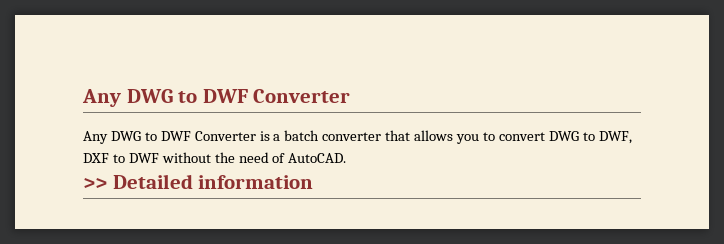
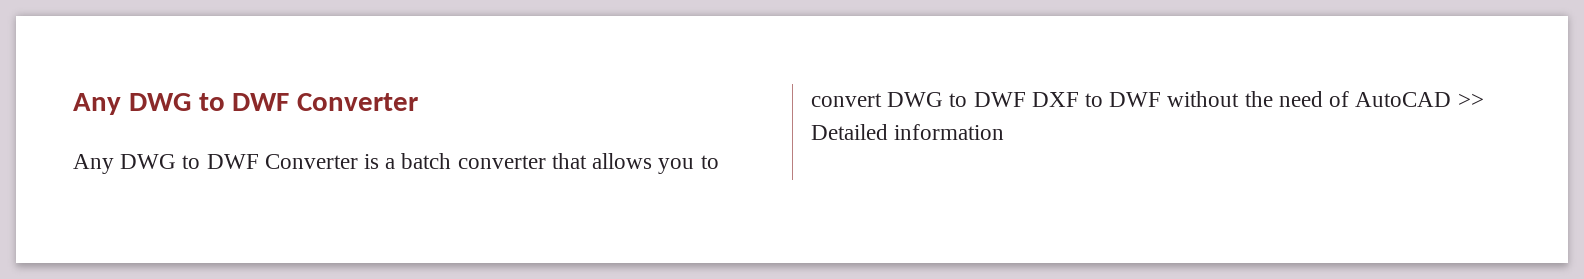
- Any DWG to DWF Converter is a batch converter that allows you to convert DWG to DWF, DXF to DWF without the need of AutoCAD.
- >> Detailed information
+ Any DWG to DWF Converter is a batch converter that allows you to convert DWG to DWF DXF to DWF without the need of AutoCAD >> Detailed information

